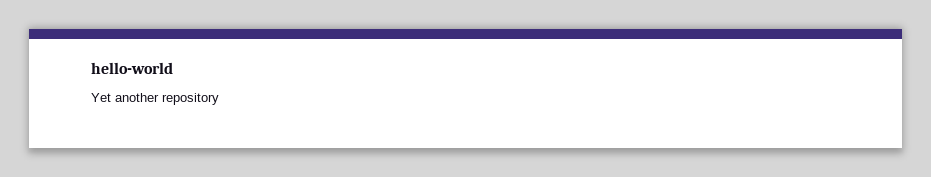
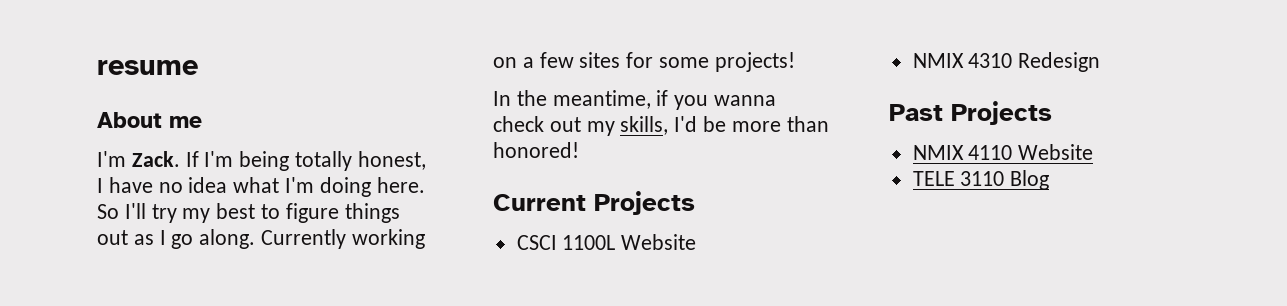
- hello-world
- Yet another repository
+ resume
+ About me
+ I'm Zack. If I'm being totally honest, I have no idea what I'm doing here. So I'll try my best to figure things out as I go along. Currently working on a few sites for some projects!
+ In the meantime, if you wanna check out my skills, I'd be more than honored!
+ Current Projects
+ CSCI 1100L Website
+ NMIX 4310 Redesign
+ Past Projects
+ NMIX 4110 Website
+ TELE 3110 Blog

